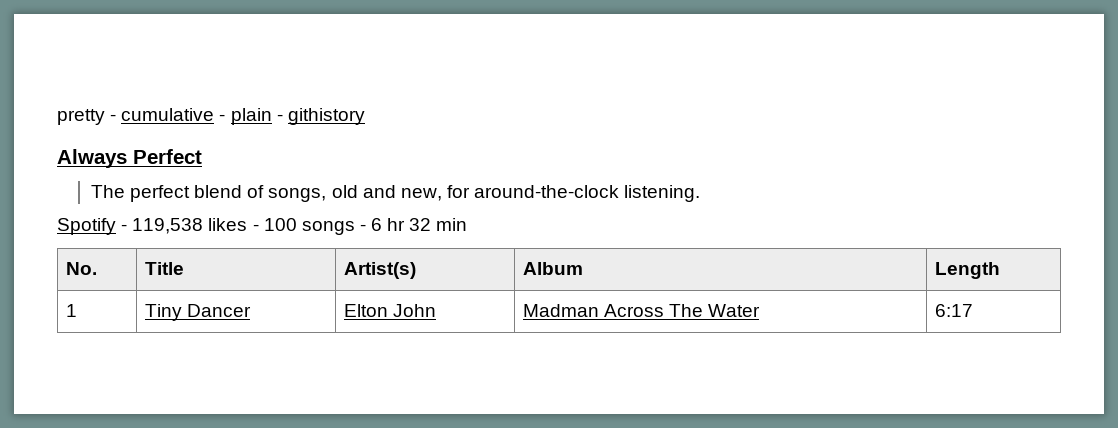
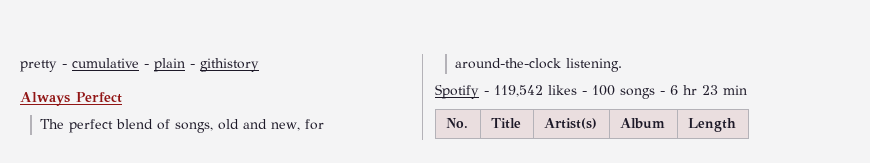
- Spotify - 119,538 likes - 100 songs - 6 hr 32 min
+ Spotify - 119,542 likes - 100 songs - 6 hr 23 min
- 1 | Tiny Dancer | Elton John | Madman Across The Water | 6:17

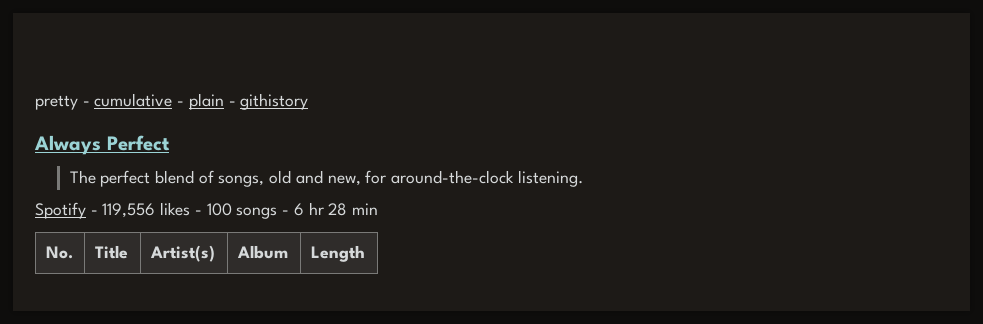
- Spotify - 119,542 likes - 100 songs - 6 hr 23 min
+ Spotify - 119,556 likes - 100 songs - 6 hr 28 min

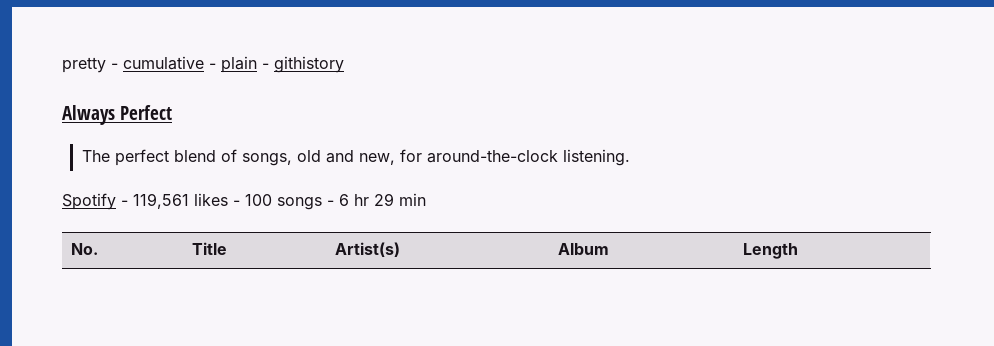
- Spotify - 119,556 likes - 100 songs - 6 hr 28 min
+ Spotify - 119,561 likes - 100 songs - 6 hr 29 min

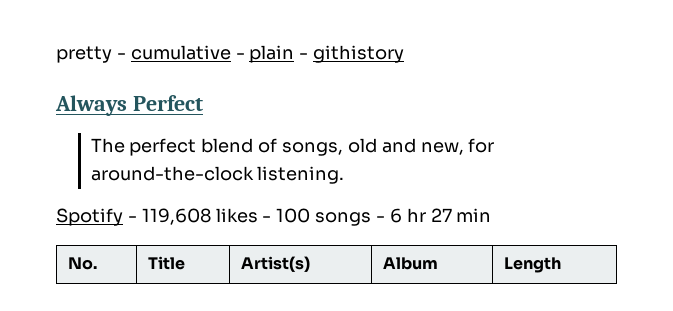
- Spotify - 119,561 likes - 100 songs - 6 hr 29 min
+ Spotify - 119,608 likes - 100 songs - 6 hr 27 min

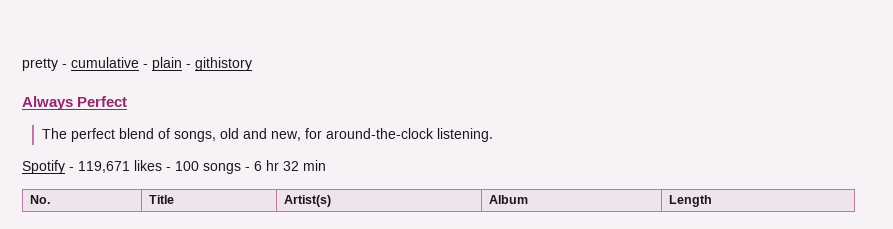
- Spotify - 119,608 likes - 100 songs - 6 hr 27 min
+ Spotify - 119,671 likes - 100 songs - 6 hr 32 min

